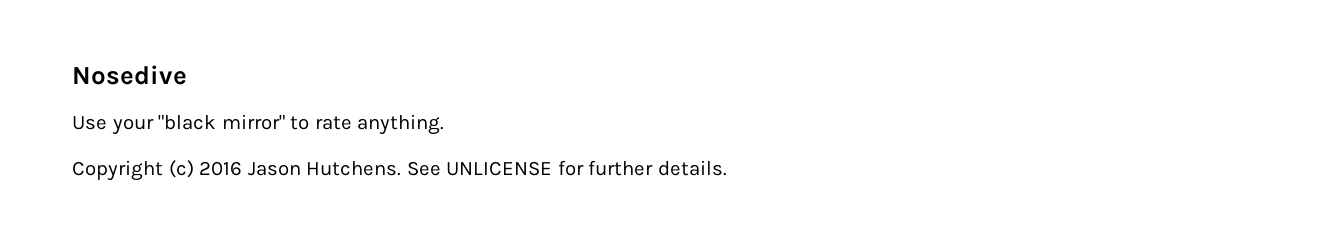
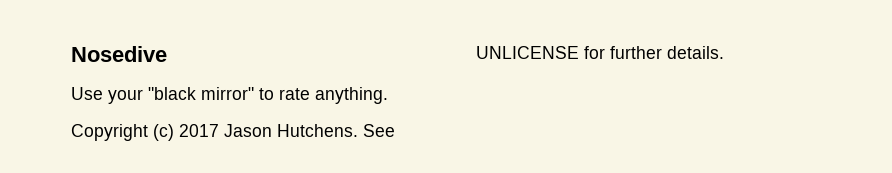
- Copyright (c) 2016 Jason Hutchens.
+ Copyright (c) 2017 Jason Hutchens.

